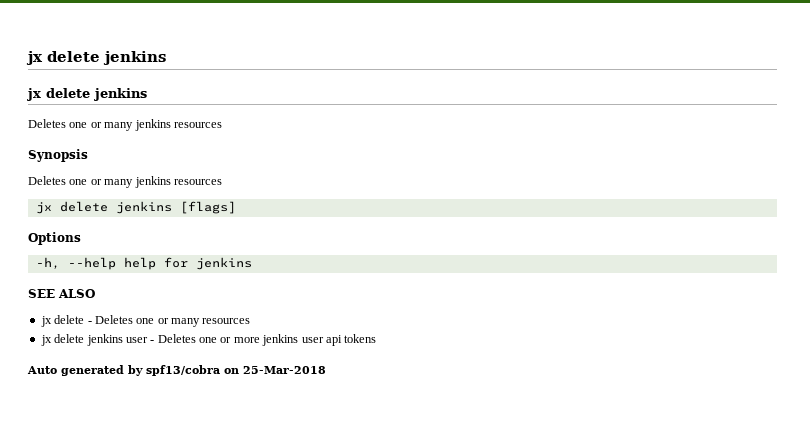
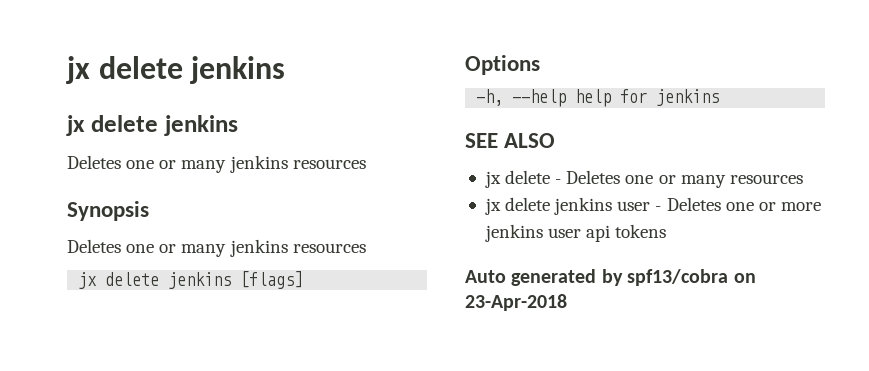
- Auto generated by spf13/cobra on 25-Mar-2018
+ Auto generated by spf13/cobra on 23-Apr-2018

